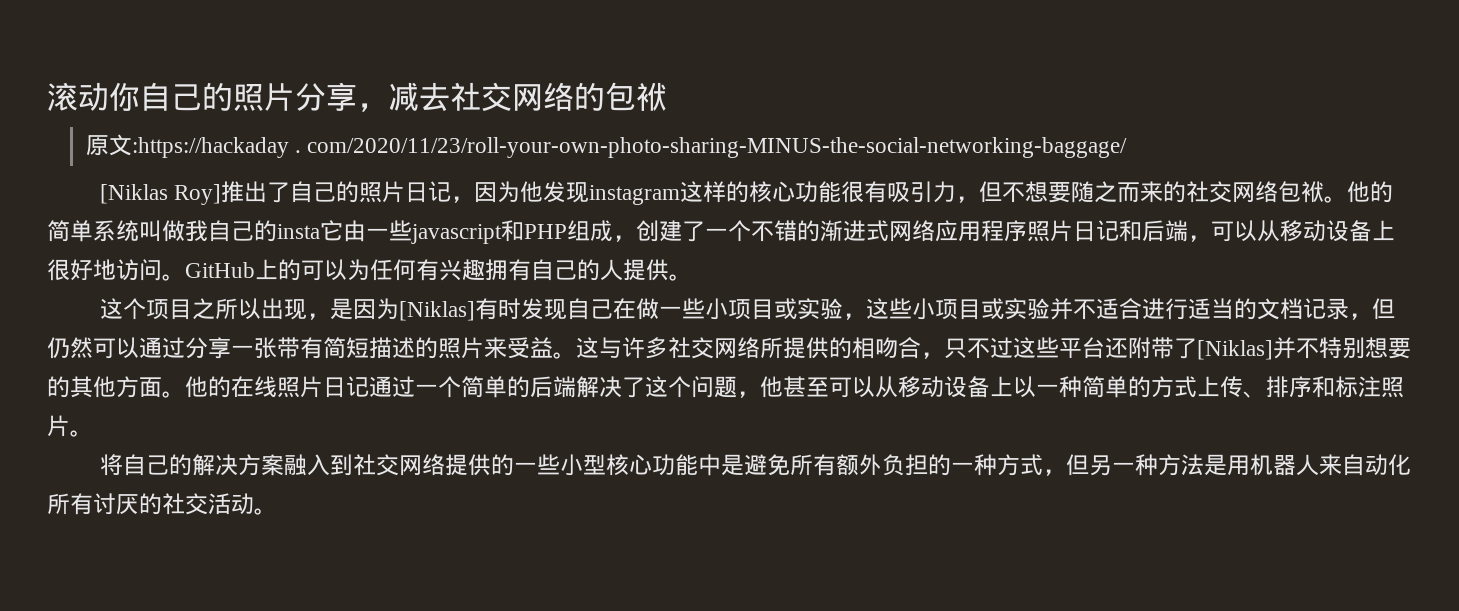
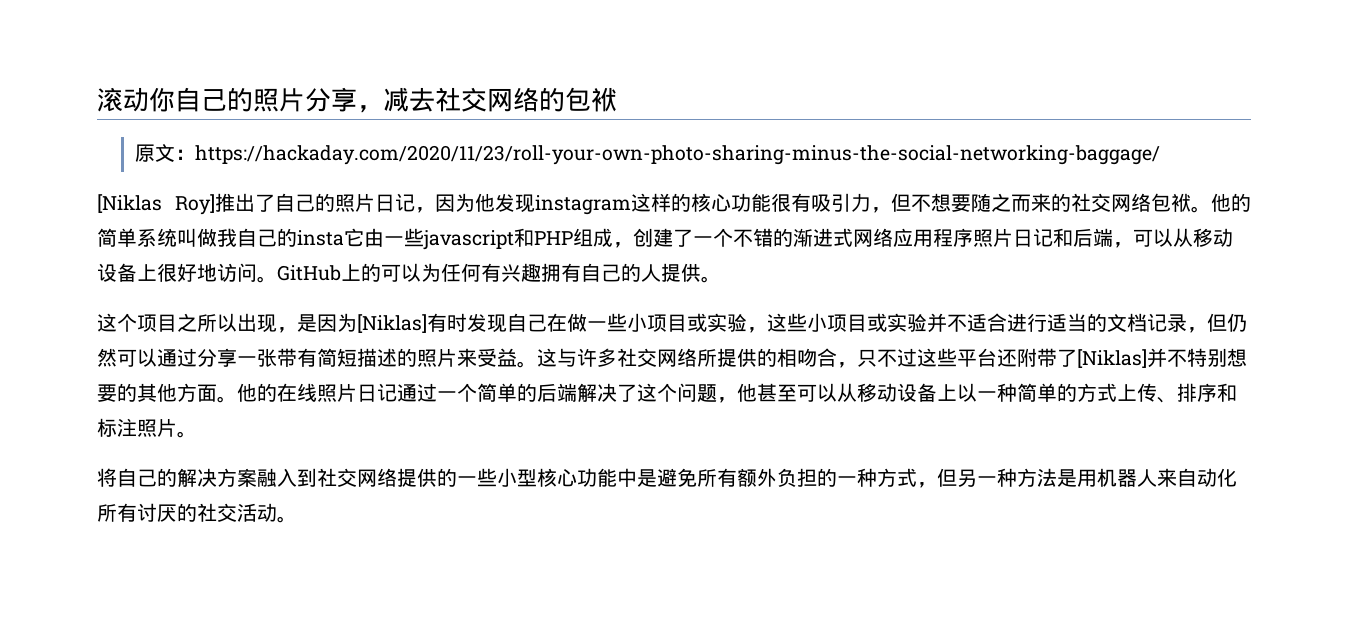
- 原文:https://hackaday . com/2020/11/23/roll-your-own-photo-sharing-MINUS-the-social-networking-baggage/
+ 原文：https://hackaday.com/2020/11/23/roll-your-own-photo-sharing-minus-the-social-networking-baggage/

